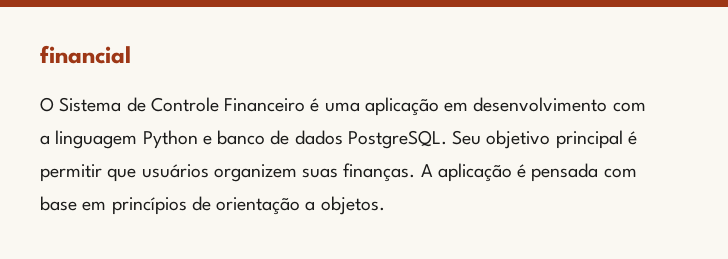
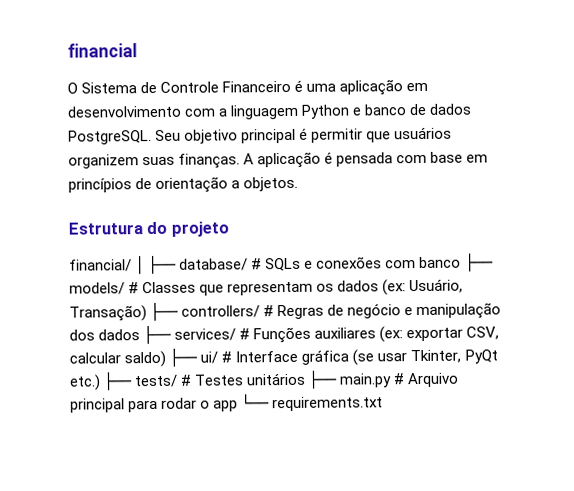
+ Estrutura do projeto
+ financial/ │ ├── database/ # SQLs e conexões com banco ├── models/ # Classes que representam os dados (ex: Usuário, Transação) ├── controllers/ # Regras de negócio e manipulação dos dados ├── services/ # Funções auxiliares (ex: exportar CSV, calcular saldo) ├── ui/ # Interface gráfica (se usar Tkinter, PyQt etc.) ├── tests/ # Testes unitários ├── main.py # Arquivo principal para rodar o app └── requirements.txt

